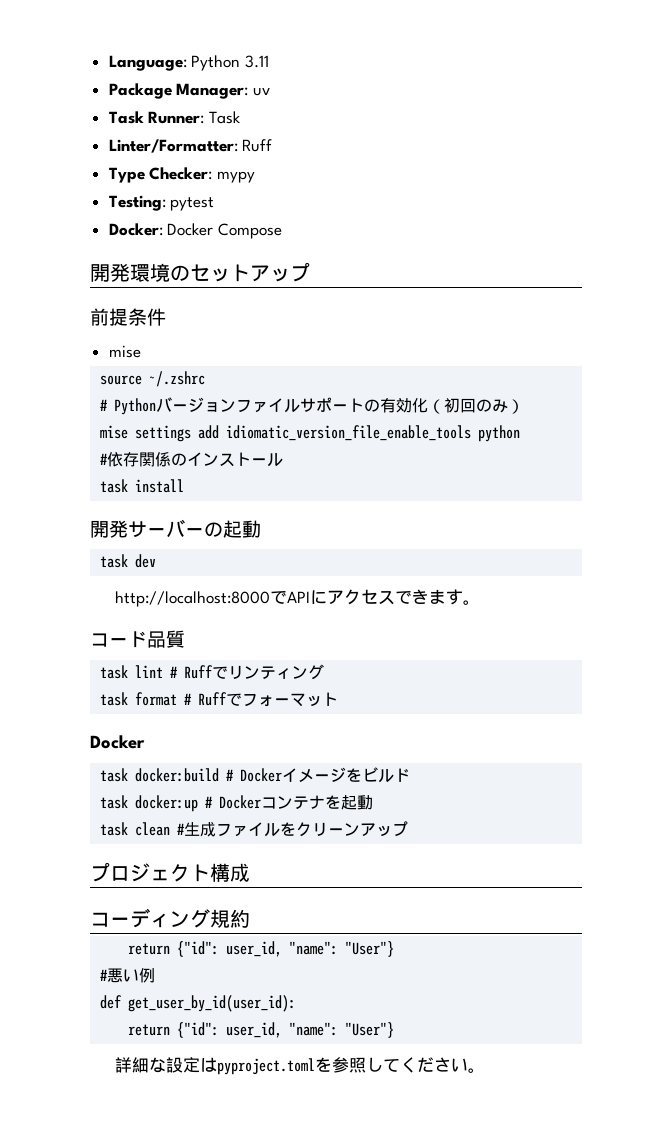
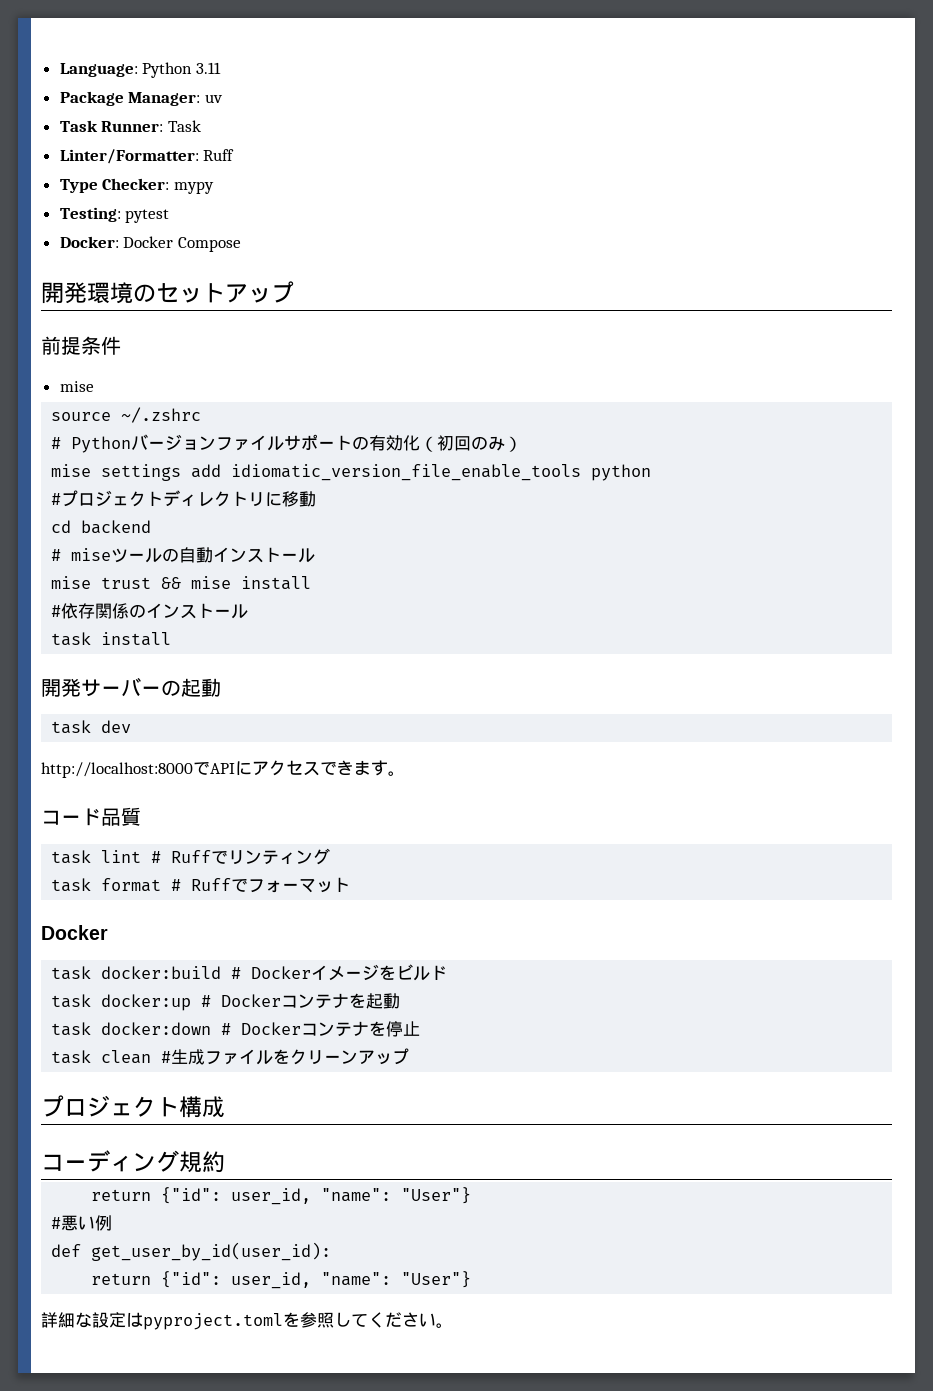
+ #プロジェクトディレクトリに移動
+ cd backend
+ # miseツールの自動インストール
+ mise trust && mise install
+ task docker:down # Dockerコンテナを停止

